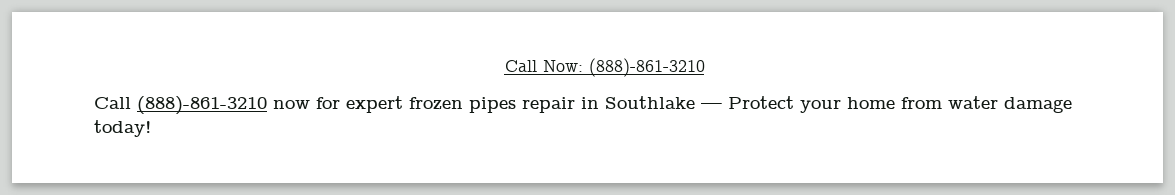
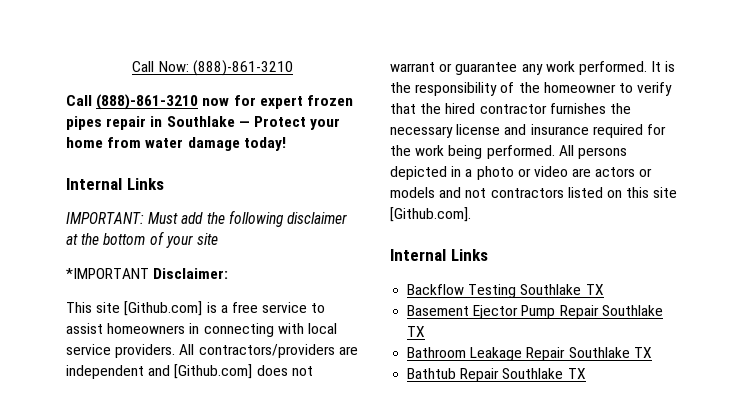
  Call (888)-861-3210 now for expert frozen pipes repair in Southlake — Protect your home from water damage today!
+ Internal Links
+ IMPORTANT: Must add the following disclaimer at the bottom of your site
+ *IMPORTANT Disclaimer:
+ This site [Github.com] is a free service to assist homeowners in connecting with local service providers. All contractors/providers are independent and [Github.com] does not warrant or guarantee any work performed. It is the responsibility of the homeowner to verify that the hired contractor furnishes the necessary license and insurance required for the work being performed. All persons depicted in a photo or video are actors or models and not contractors listed on this site [Github.com].
+ Internal Links
+ Backflow Testing Southlake TX
+ Basement Ejector Pump Repair Southlake TX
+ Bathroom Leakage Repair Southlake TX
+ Bathtub Repair Southlake TX

